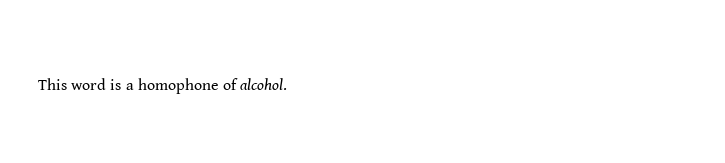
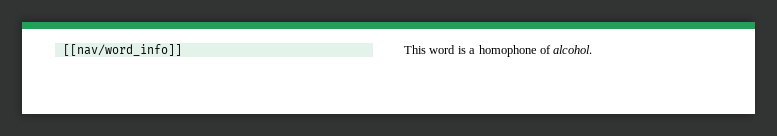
+ [[nav/word_info]]

